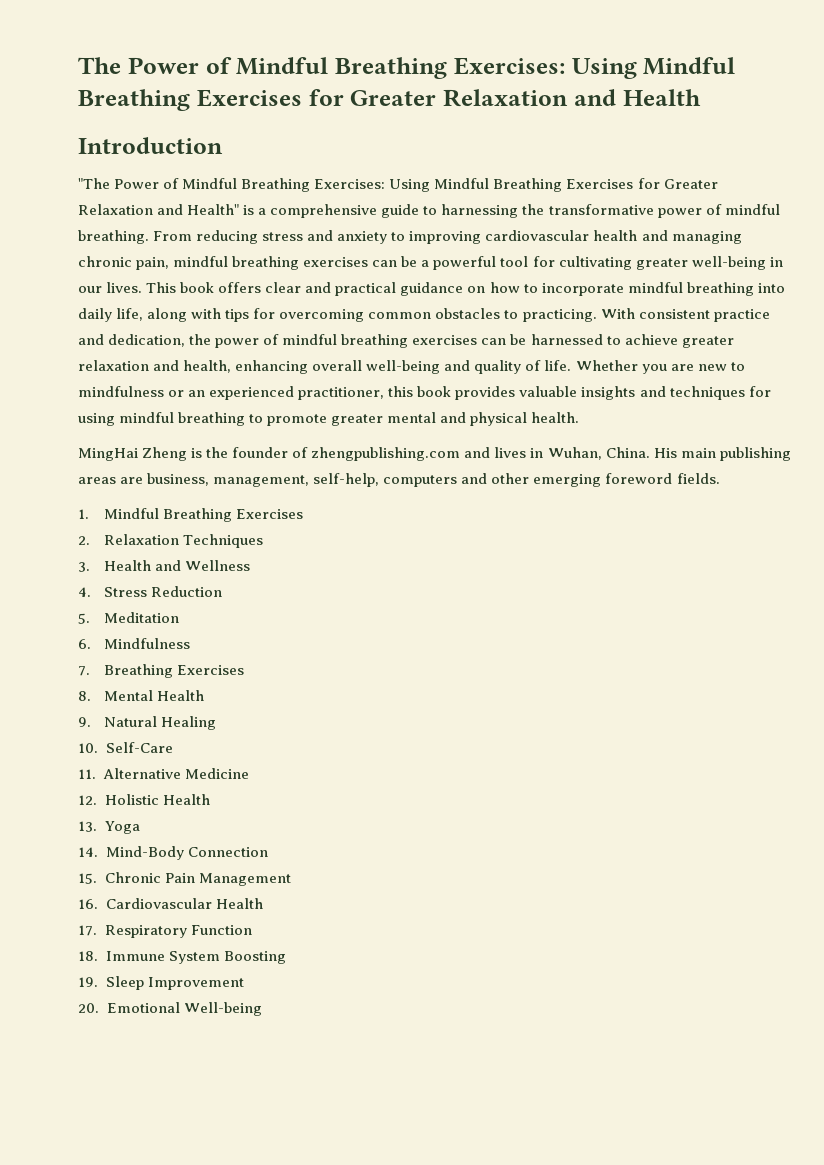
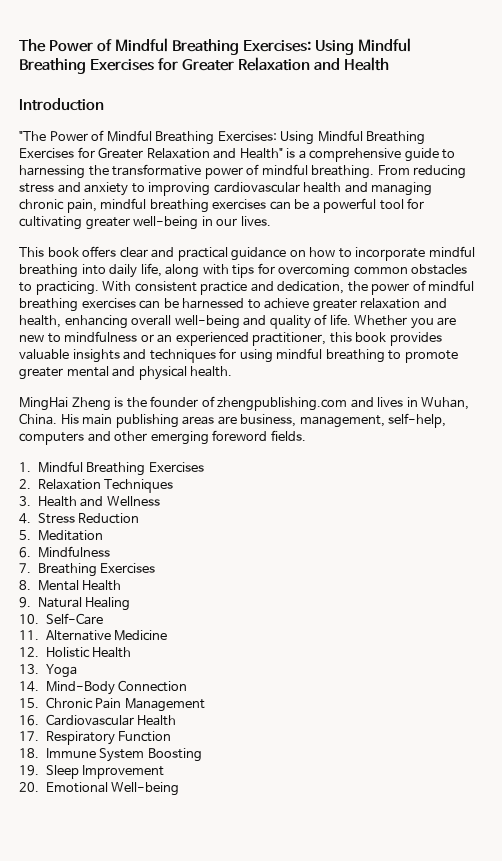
- From reducing stress and anxiety to improving cardiovascular health and managing chronic pain, mindful breathing exercises can be a powerful tool for cultivating greater well-being in our lives. This book offers clear and practical guidance on how to incorporate mindful breathing into daily life, along with tips for overcoming common obstacles to practicing.
+ From reducing stress and anxiety to improving cardiovascular health and managing chronic pain, mindful breathing exercises can be a powerful tool for cultivating greater well-being in our lives.
+ This book offers clear and practical guidance on how to incorporate mindful breathing into daily life, along with tips for overcoming common obstacles to practicing.

